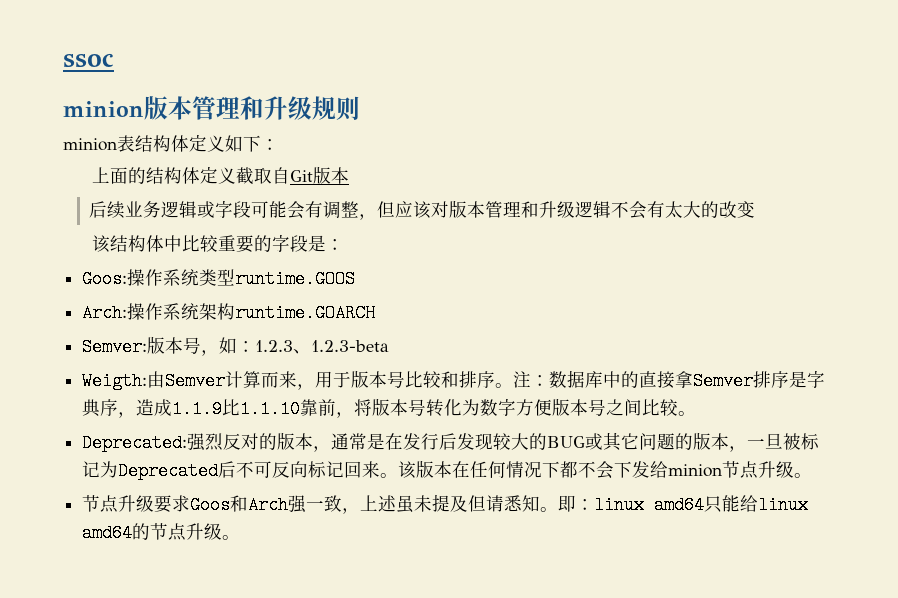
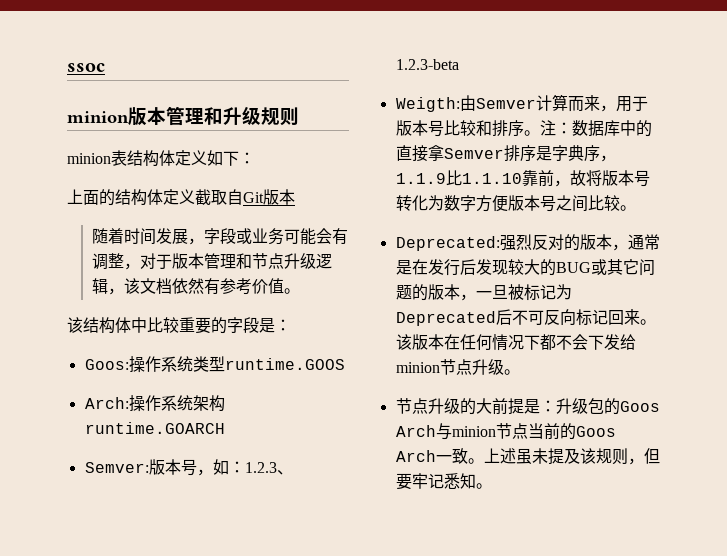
- 后续业务逻辑或字段可能会有调整，但应该对版本管理和升级逻辑不会有太大的改变
+ 随着时间发展，字段或业务可能会有调整，对于版本管理和节点升级逻辑，该文档依然有参考价值。
- 注：数据库中的直接拿Semver排序是字典序，造成1.1.9比1.1.10靠前，将版本号转化为数字方便版本号之间比较。
+ 注：数据库中的直接拿Semver排序是字典序，1.1.9比1.1.10靠前，故将版本号转化为数字方便版本号之间比较。
- 节点升级要求Goos和Arch强一致，上述虽未提及但请悉知。即：linux amd64只能给linux amd64的节点升级。
+ 节点升级的大前提是：升级包的Goos Arch与minion节点当前的Goos Arch一致。上述虽未提及该规则，但要牢记悉知。

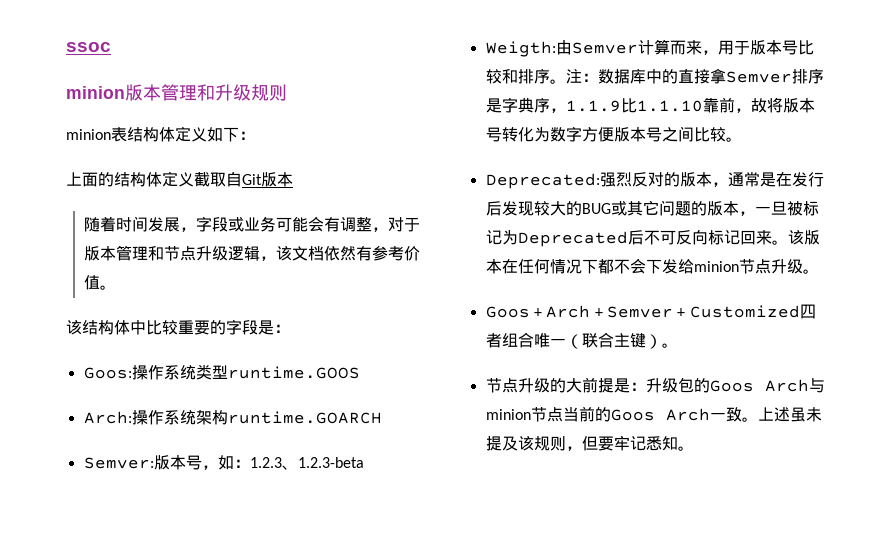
+ Goos + Arch + Semver + Customized四者组合唯一（联合主键）。

